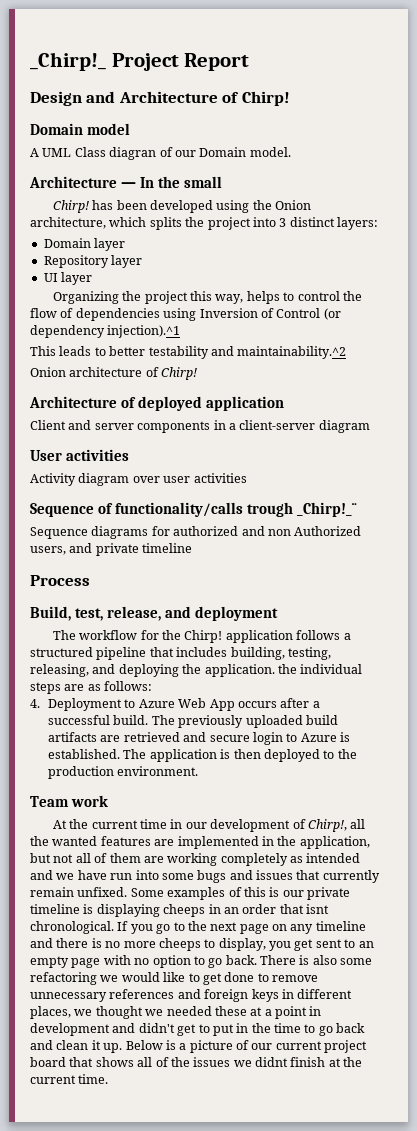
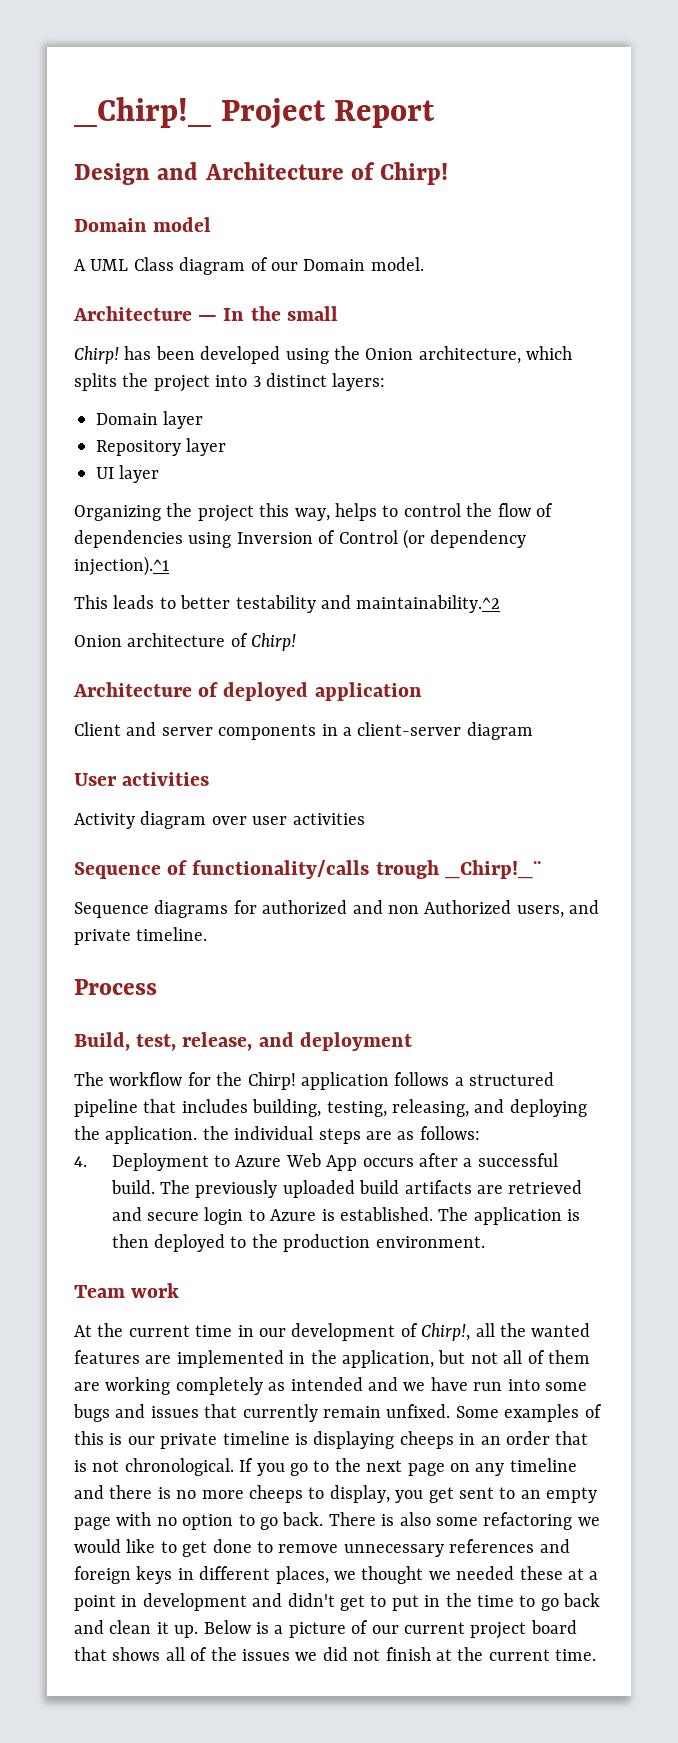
- A UML Class diagran of our Domain model.
+ A UML Class diagram of our Domain model.
- Sequence diagrams for authorized and non Authorized users, and private timeline
+ Sequence diagrams for authorized and non Authorized users, and private timeline.
- Some examples of this is our private timeline is displaying cheeps in an order that isnt chronological.
+ Some examples of this is our private timeline is displaying cheeps in an order that is not chronological.
- Below is a picture of our current project board that shows all of the issues we didnt finish at the current time.
+ Below is a picture of our current project board that shows all of the issues we did not finish at the current time.

